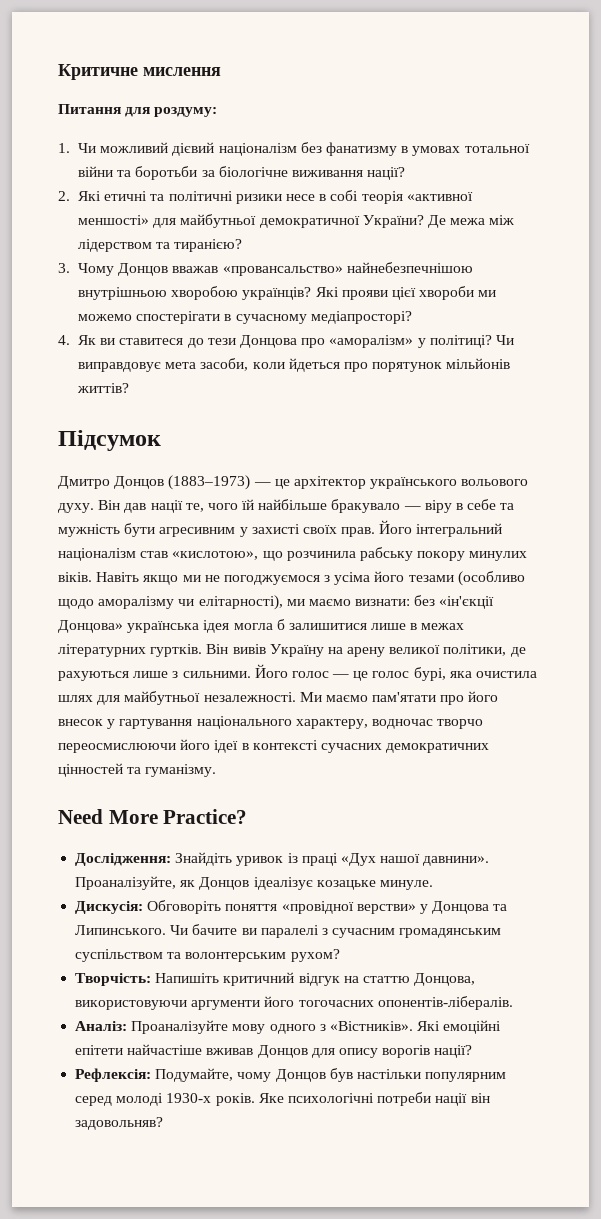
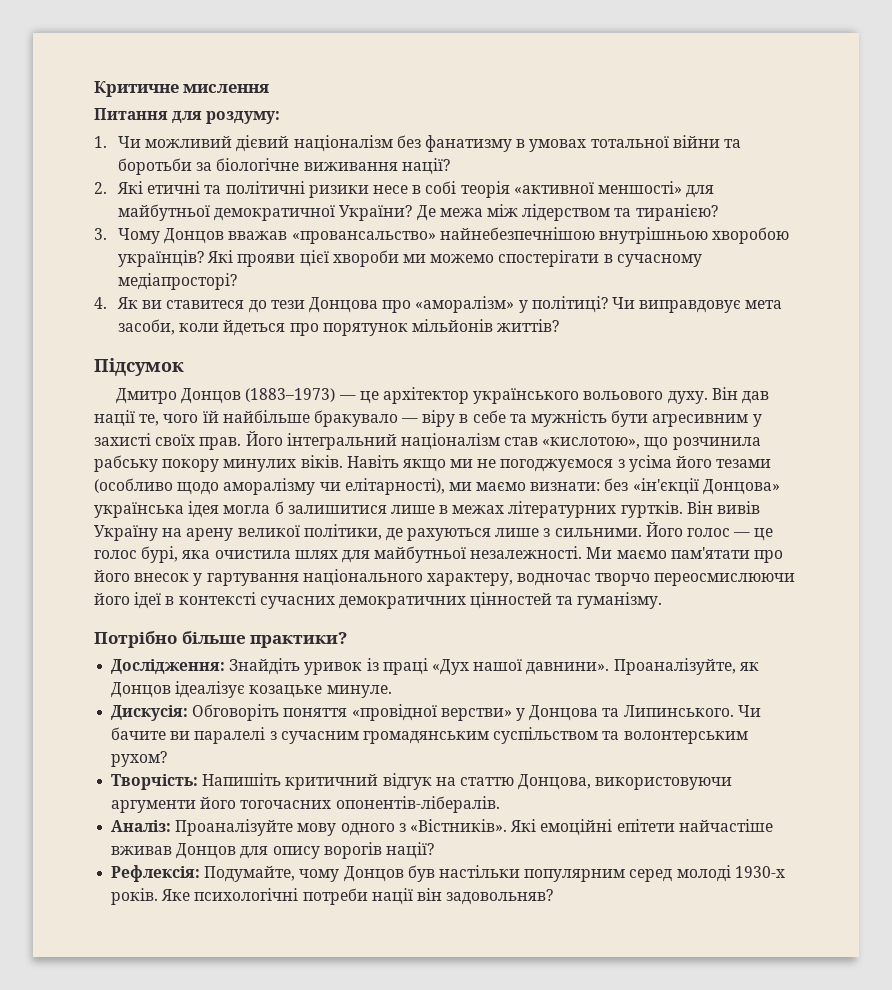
- Need More Practice?
+ Потрібно більше практики?

